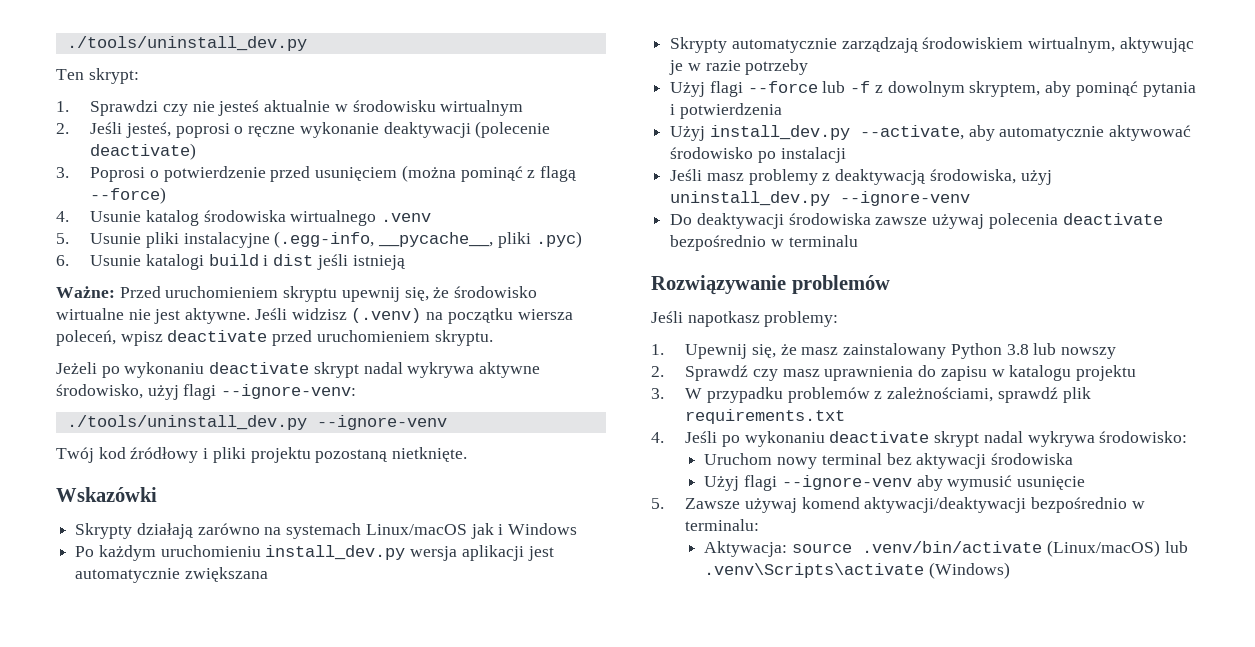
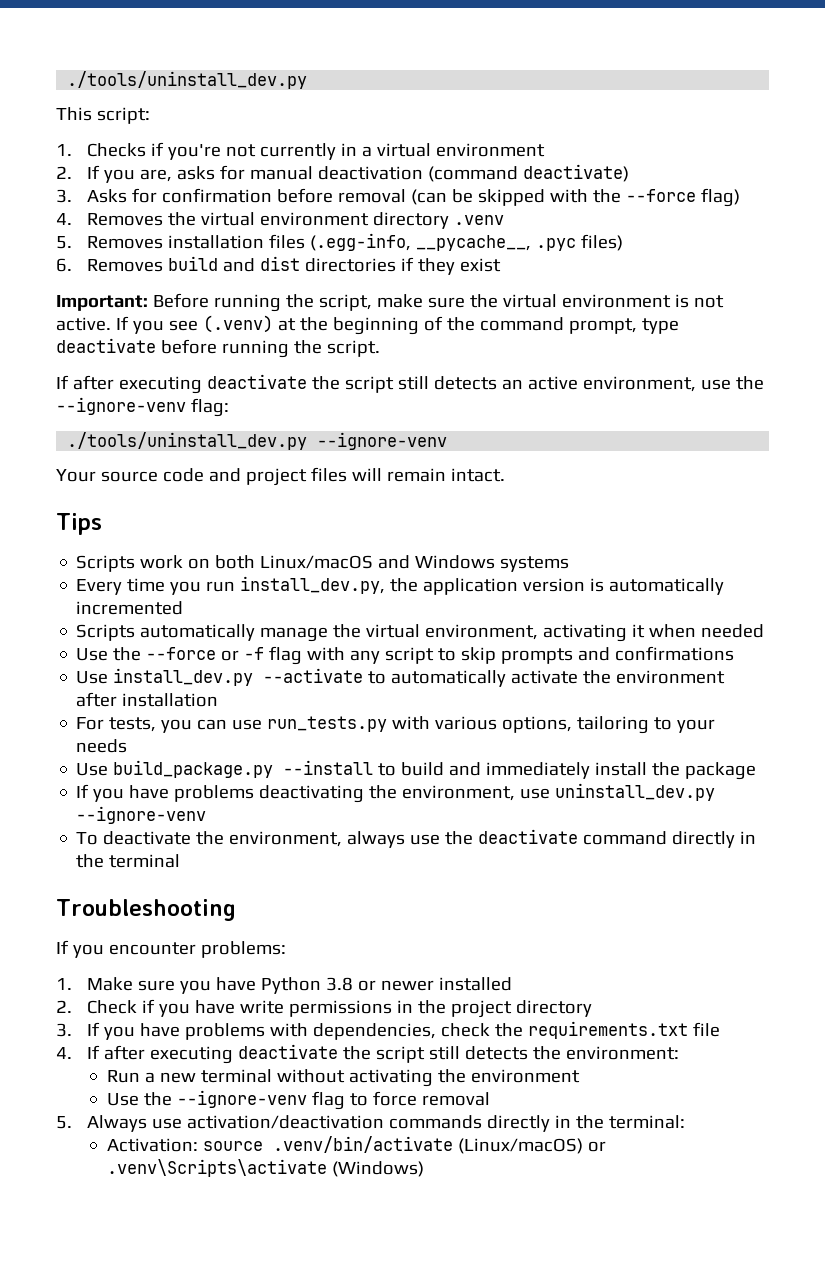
- Ten skrypt:
- 1. Sprawdzi czy nie jesteś aktualnie w środowisku wirtualnym
- 2. Jeśli jesteś, poprosi o ręczne wykonanie deaktywacji (polecenie deactivate)
- 3. Poprosi o potwierdzenie przed usunięciem (można pominąć z flagą --force)
- 4. Usunie katalog środowiska wirtualnego .venv
- 5. Usunie pliki instalacyjne (.egg-info, __pycache__, pliki .pyc)
- 6. Usunie katalogi build i dist jeśli istnieją
- Ważne: Przed uruchomieniem skryptu upewnij się, że środowisko wirtualne nie jest aktywne. Jeśli widzisz (.venv) na początku wiersza poleceń, wpisz deactivate przed uruchomieniem skryptu.
- Jeżeli po wykonaniu deactivate skrypt nadal wykrywa aktywne środowisko, użyj flagi --ignore-venv:
+ This script:
+ 1. Checks if you're not currently in a virtual environment
+ 2. If you are, asks for manual deactivation (command deactivate)
+ 3. Asks for confirmation before removal (can be skipped with the --force flag)
+ 4. Removes the virtual environment directory .venv
+ 5. Removes installation files (.egg-info, __pycache__, .pyc files)
+ 6. Removes build and dist directories if they exist
+ Important: Before running the script, make sure the virtual environment is not active. If you see (.venv) at the beginning of the command prompt, type deactivate before running the script.
+ If after executing deactivate the script still detects an active environment, use the --ignore-venv flag:
  ./tools/uninstall_dev.py --ignore-venv
- Twój kod źródłowy i pliki projektu pozostaną nietknięte.
- Wskazówki
- Skrypty działają zarówno na systemach Linux/macOS jak i Windows
- Po każdym uruchomieniu install_dev.py wersja aplikacji jest automatycznie zwiększana
- Skrypty automatycznie zarządzają środowiskiem wirtualnym, aktywując je w razie potrzeby
- Użyj flagi --force lub -f z dowolnym skryptem, aby pominąć pytania i potwierdzenia
- Użyj install_dev.py --activate, aby automatycznie aktywować środowisko po instalacji
- Jeśli masz problemy z deaktywacją środowiska, użyj uninstall_dev.py --ignore-venv
- Do deaktywacji środowiska zawsze używaj polecenia deactivate bezpośrednio w terminalu
- Rozwiązywanie problemów
- Jeśli napotkasz problemy:
- 1. Upewnij się, że masz zainstalowany Python 3.8 lub nowszy
- 2. Sprawdź czy masz uprawnienia do zapisu w katalogu projektu
- 3. W przypadku problemów z zależnościami, sprawdź plik requirements.txt
- 4. Jeśli po wykonaniu deactivate skrypt nadal wykrywa środowisko:
- Uruchom nowy terminal bez aktywacji środowiska
- Użyj flagi --ignore-venv aby wymusić usunięcie
- 5. Zawsze używaj komend aktywacji/deaktywacji bezpośrednio w terminalu:
- Aktywacja: source .venv/bin/activate (Linux/macOS) lub .venv\Scripts\activate (Windows)
+ Your source code and project files will remain intact.
+ Tips
+ Scripts work on both Linux/macOS and Windows systems
+ Every time you run install_dev.py, the application version is automatically incremented
+ Scripts automatically manage the virtual environment, activating it when needed
+ Use the --force or -f flag with any script to skip prompts and confirmations
+ Use install_dev.py --activate to automatically activate the environment after installation
+ For tests, you can use run_tests.py with various options, tailoring to your needs
+ Use build_package.py --install to build and immediately install the package
+ If you have problems deactivating the environment, use uninstall_dev.py --ignore-venv
+ To deactivate the environment, always use the deactivate command directly in the terminal
+ Troubleshooting
+ If you encounter problems:
+ 1. Make sure you have Python 3.8 or newer installed
+ 2. Check if you have write permissions in the project directory
+ 3. If you have problems with dependencies, check the requirements.txt file
+ 4. If after executing deactivate the script still detects the environment:
+ Run a new terminal without activating the environment
+ Use the --ignore-venv flag to force removal
+ 5. Always use activation/deactivation commands directly in the terminal:
+ Activation: source .venv/bin/activate (Linux/macOS) or .venv\Scripts\activate (Windows)

